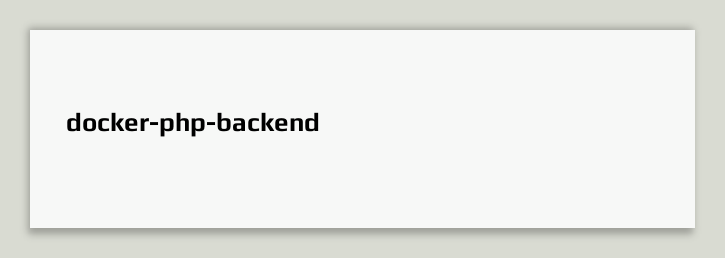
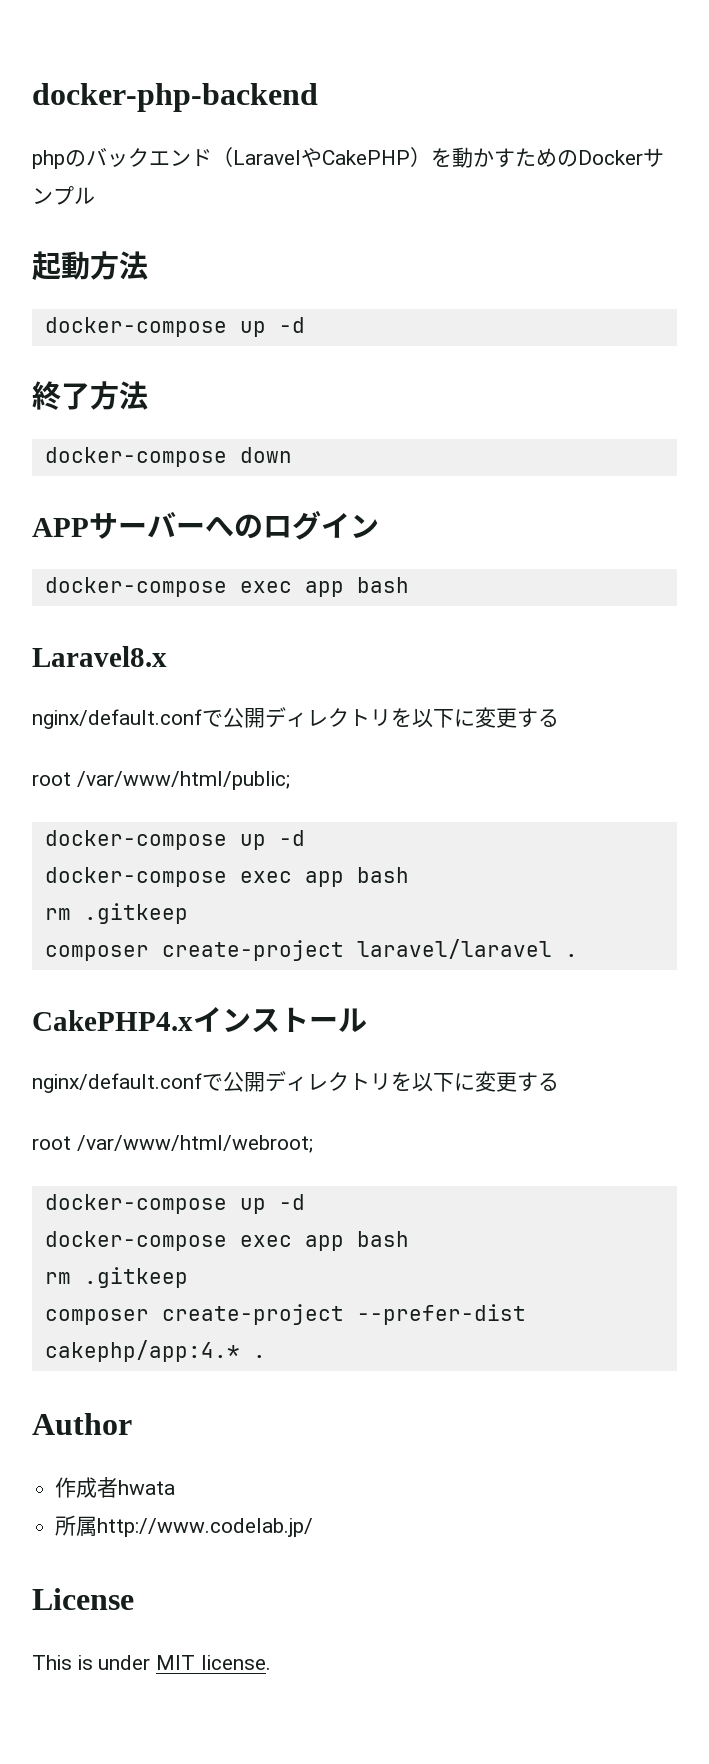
+ phpのバックエンド（LaravelやCakePHP）を動かすためのDockerサンプル
+ 起動方法
+ docker-compose up -d
+ 終了方法
+ docker-compose down
+ APPサーバーへのログイン
+ docker-compose exec app bash
+ Laravel8.x
+ nginx/default.confで公開ディレクトリを以下に変更する
+ root /var/www/html/public;
+ docker-compose up -d
+ docker-compose exec app bash
+ rm .gitkeep
+ composer create-project laravel/laravel .
+ CakePHP4.xインストール
+ nginx/default.confで公開ディレクトリを以下に変更する
+ root /var/www/html/webroot;
+ docker-compose up -d
+ docker-compose exec app bash
+ rm .gitkeep
+ composer create-project --prefer-dist cakephp/app:4.* .
+ Author
+ 作成者hwata
+ 所属http://www.codelab.jp/
+ License
+ This is under MIT license.

